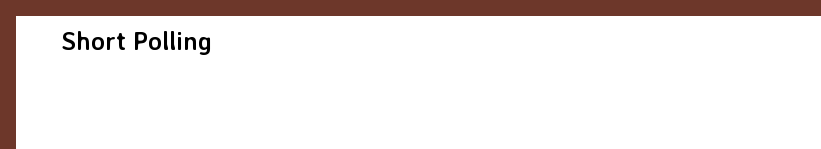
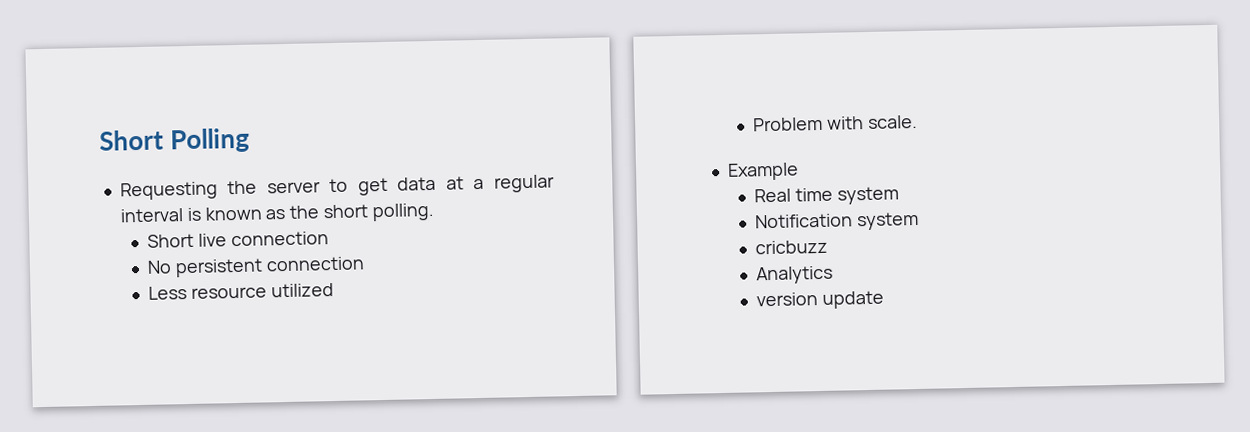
+ Requesting the server to get data at a regular interval is known as the short polling.
+ Short live connection
+ No persistent connection
+ Less resource utilized
+ Problem with scale.
+ Example
+ Real time system
+ Notification system
+ cricbuzz
+ Analytics
+ version update

